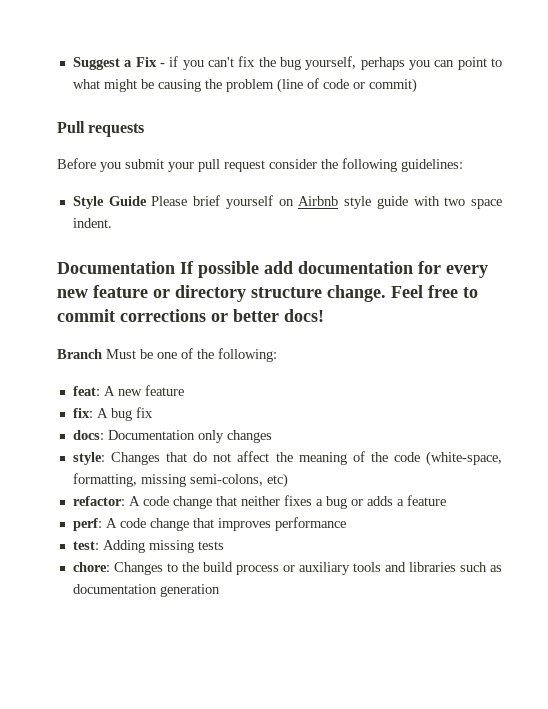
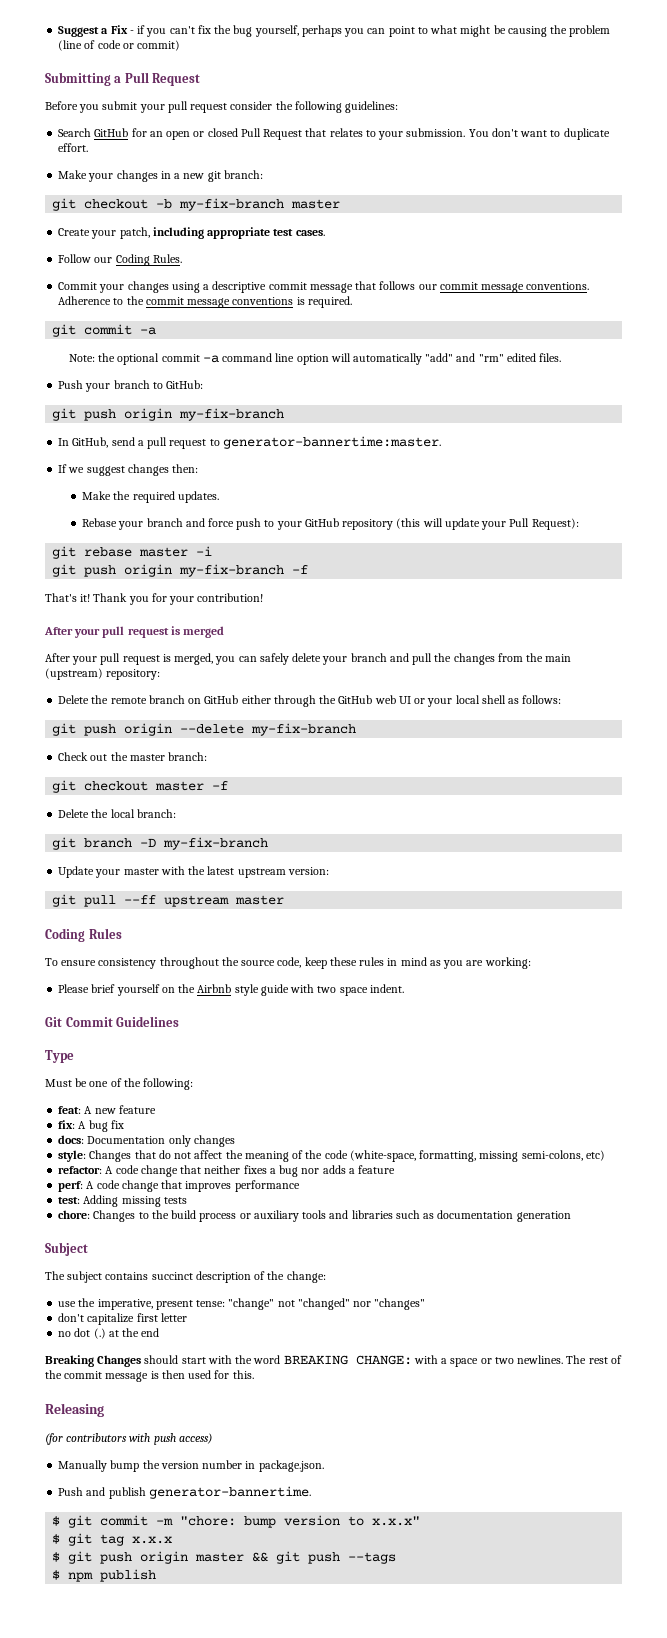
- Pull requests
+ Submitting a Pull Request
- Style Guide Please brief yourself on Airbnb style guide with two space indent.
+ Search GitHub for an open or closed Pull Request that relates to your submission. You don't want to duplicate effort.
+ Make your changes in a new git branch:
+ git checkout -b my-fix-branch master
+ Create your patch, including appropriate test cases.
+ Follow our Coding Rules.
+ Commit your changes using a descriptive commit message that follows our commit message conventions. Adherence to the commit message conventions is required.
+ git commit -a
+ Note: the optional commit -a command line option will automatically "add" and "rm" edited files.
+ Push your branch to GitHub:
+ git push origin my-fix-branch
+ In GitHub, send a pull request to generator-bannertime:master.
+ If we suggest changes then:
+ Make the required updates.
+ Rebase your branch and force push to your GitHub repository (this will update your Pull Request):
+ git rebase master -i
+ git push origin my-fix-branch -f
+ That's it! Thank you for your contribution!
+ After your pull request is merged
+ After your pull request is merged, you can safely delete your branch and pull the changes from the main (upstream) repository:
+ Delete the remote branch on GitHub either through the GitHub web UI or your local shell as follows:
+ git push origin --delete my-fix-branch
+ Check out the master branch:
+ git checkout master -f
+ Delete the local branch:
+ git branch -D my-fix-branch
+ Update your master with the latest upstream version:
+ git pull --ff upstream master
+ Coding Rules
+ To ensure consistency throughout the source code, keep these rules in mind as you are working:
+ Please brief yourself on the Airbnb style guide with two space indent.
- Documentation If possible add documentation for every new feature or directory structure change. Feel free to commit corrections or better docs!
- Branch Must be one of the following:
+ Git Commit Guidelines
+ Type
+ Must be one of the following:
- refactor: A code change that neither fixes a bug or adds a feature
+ refactor: A code change that neither fixes a bug nor adds a feature
+ Subject
+ The subject contains succinct description of the change:
+ use the imperative, present tense: "change" not "changed" nor "changes"
+ don't capitalize first letter
+ no dot (.) at the end
+ Breaking Changes should start with the word BREAKING CHANGE: with a space or two newlines. The rest of the commit message is then used for this.
+ Releasing
+ (for contributors with push access)
+ Manually bump the version number in package.json.
+ Push and publish generator-bannertime.
+ $ git commit -m "chore: bump version to x.x.x"
+ $ git tag x.x.x
+ $ git push origin master && git push --tags
+ $ npm publish

